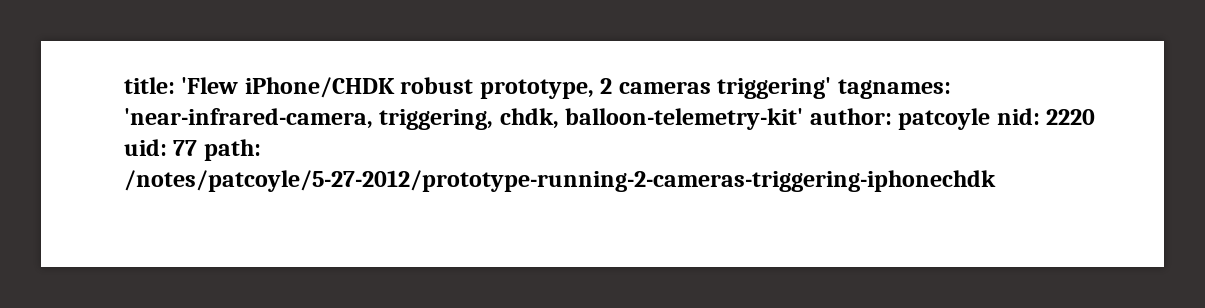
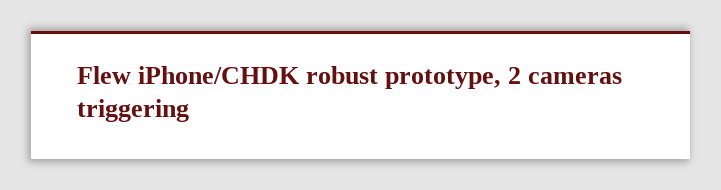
- title: 'Flew iPhone/CHDK robust prototype, 2 cameras triggering' tagnames: 'near-infrared-camera, triggering, chdk, balloon-telemetry-kit' author: patcoyle nid: 2220 uid: 77 path: /notes/patcoyle/5-27-2012/prototype-running-2-cameras-triggering-iphonechdk
+ Flew iPhone/CHDK robust prototype, 2 cameras triggering

